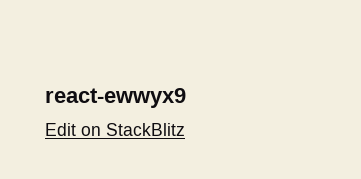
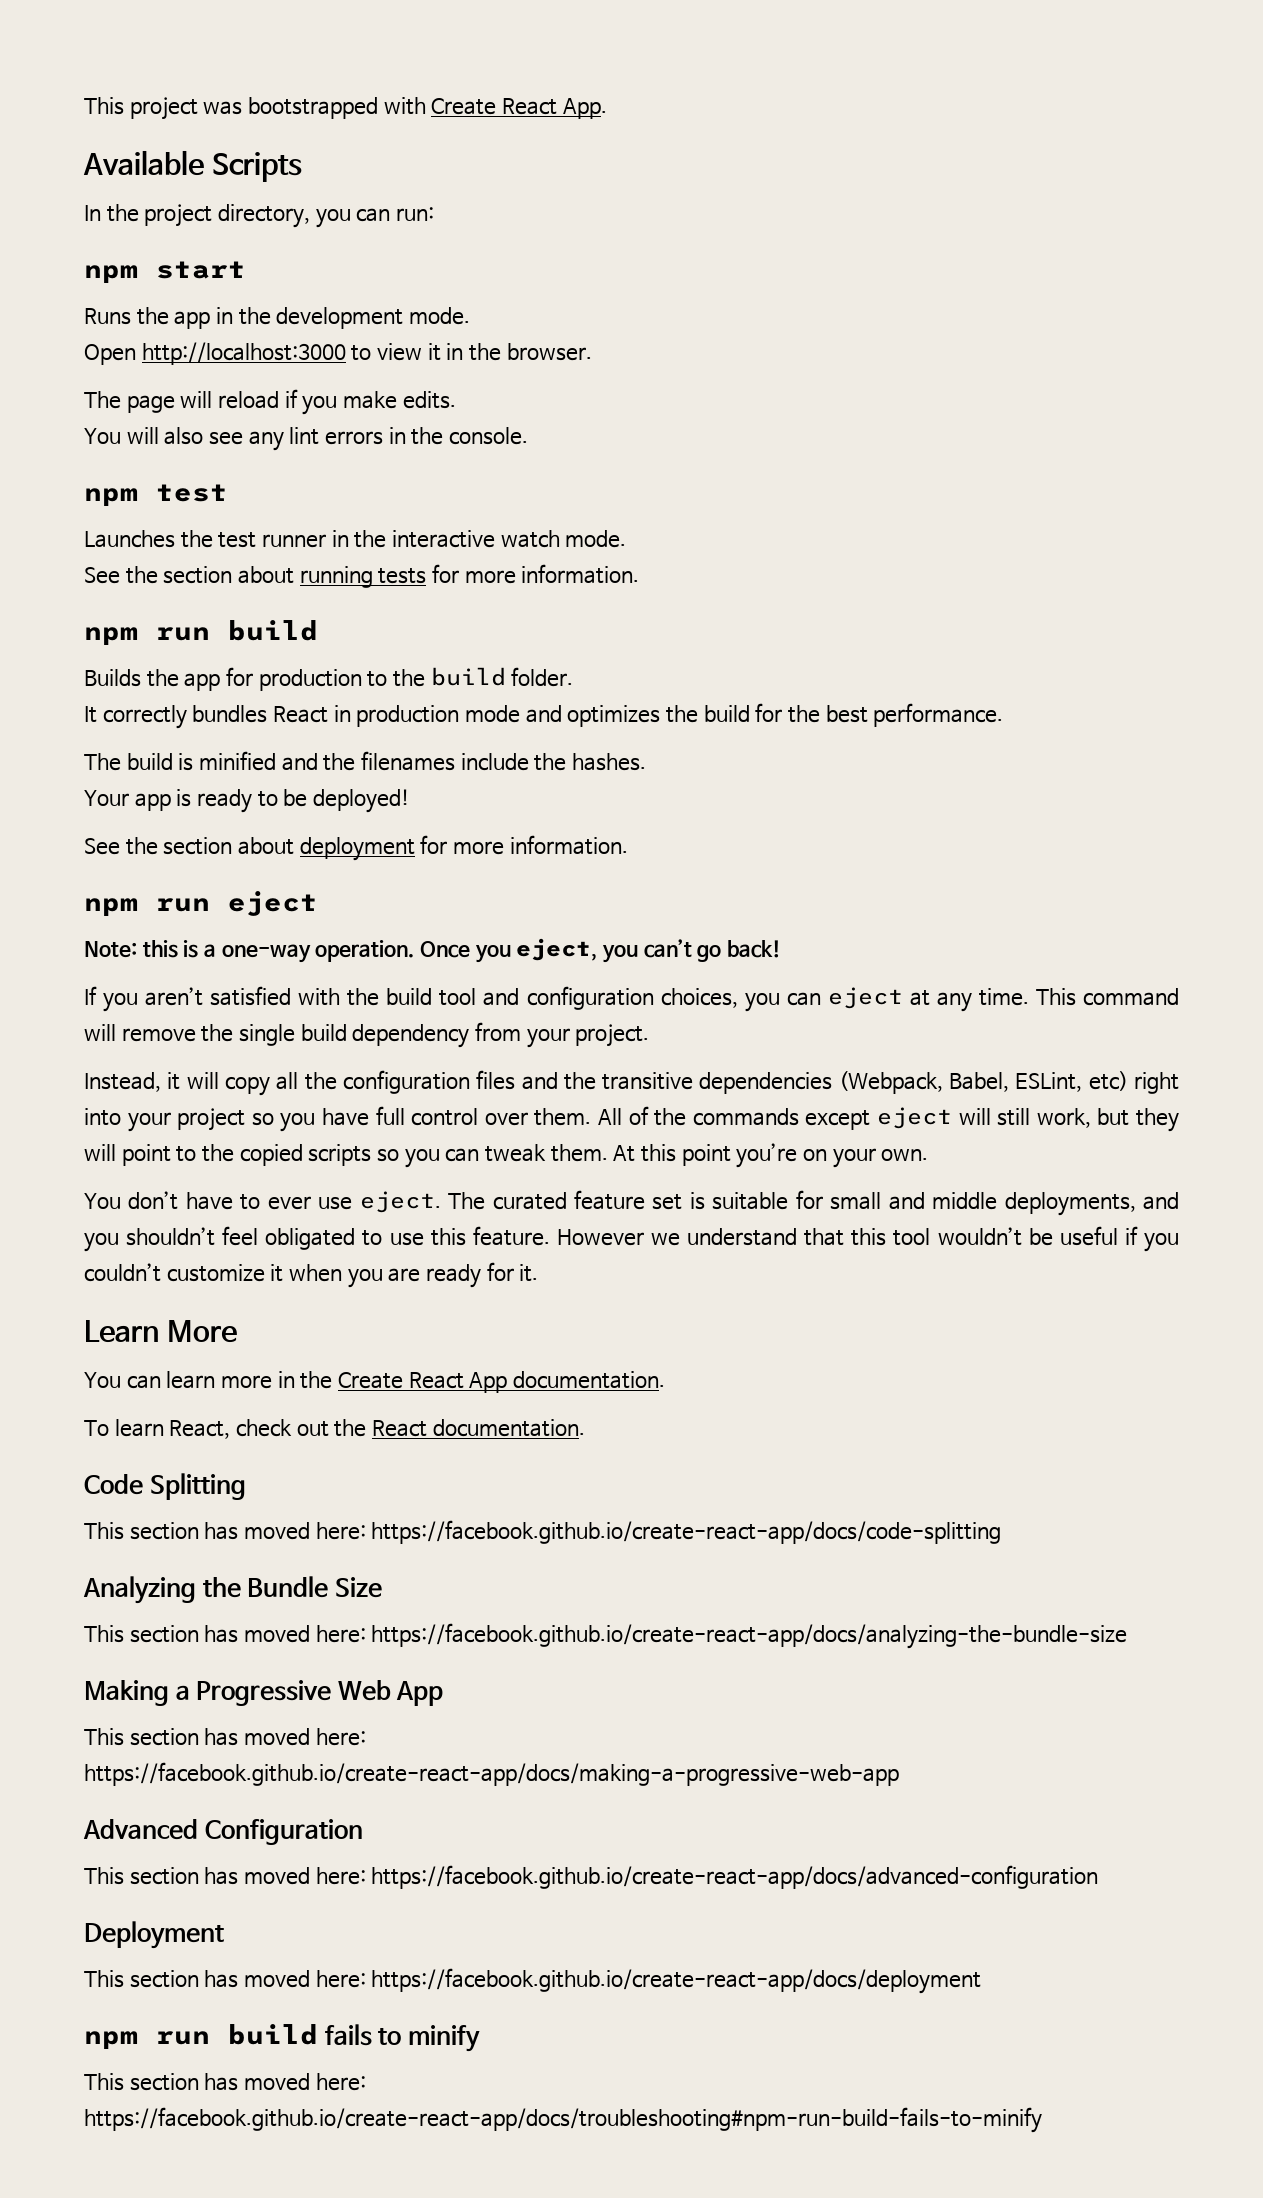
- react-ewwyx9
- Edit on StackBlitz
+ This project was bootstrapped with Create React App.
+ Available Scripts
+ In the project directory, you can run:
+ npm start
+ Runs the app in the development mode.
+ Open http://localhost:3000 to view it in the browser.
+ The page will reload if you make edits.
+ You will also see any lint errors in the console.
+ npm test
+ Launches the test runner in the interactive watch mode.
+ See the section about running tests for more information.
+ npm run build
+ Builds the app for production to the build folder.
+ It correctly bundles React in production mode and optimizes the build for the best performance.
+ The build is minified and the filenames include the hashes.
+ Your app is ready to be deployed!
+ See the section about deployment for more information.
+ npm run eject
+ Note: this is a one-way operation. Once you eject, you can’t go back!
+ If you aren’t satisfied with the build tool and configuration choices, you can eject at any time. This command will remove the single build dependency from your project.
+ Instead, it will copy all the configuration files and the transitive dependencies (Webpack, Babel, ESLint, etc) right into your project so you have full control over them. All of the commands except eject will still work, but they will point to the copied scripts so you can tweak them. At this point you’re on your own.
+ You don’t have to ever use eject. The curated feature set is suitable for small and middle deployments, and you shouldn’t feel obligated to use this feature. However we understand that this tool wouldn’t be useful if you couldn’t customize it when you are ready for it.
+ Learn More
+ You can learn more in the Create React App documentation.
+ To learn React, check out the React documentation.
+ Code Splitting
+ This section has moved here: https://facebook.github.io/create-react-app/docs/code-splitting
+ Analyzing the Bundle Size
+ This section has moved here: https://facebook.github.io/create-react-app/docs/analyzing-the-bundle-size
+ Making a Progressive Web App
+ This section has moved here: https://facebook.github.io/create-react-app/docs/making-a-progressive-web-app
+ Advanced Configuration
+ This section has moved here: https://facebook.github.io/create-react-app/docs/advanced-configuration
+ Deployment
+ This section has moved here: https://facebook.github.io/create-react-app/docs/deployment
+ npm run build fails to minify
+ This section has moved here: https://facebook.github.io/create-react-app/docs/troubleshooting#npm-run-build-fails-to-minify

